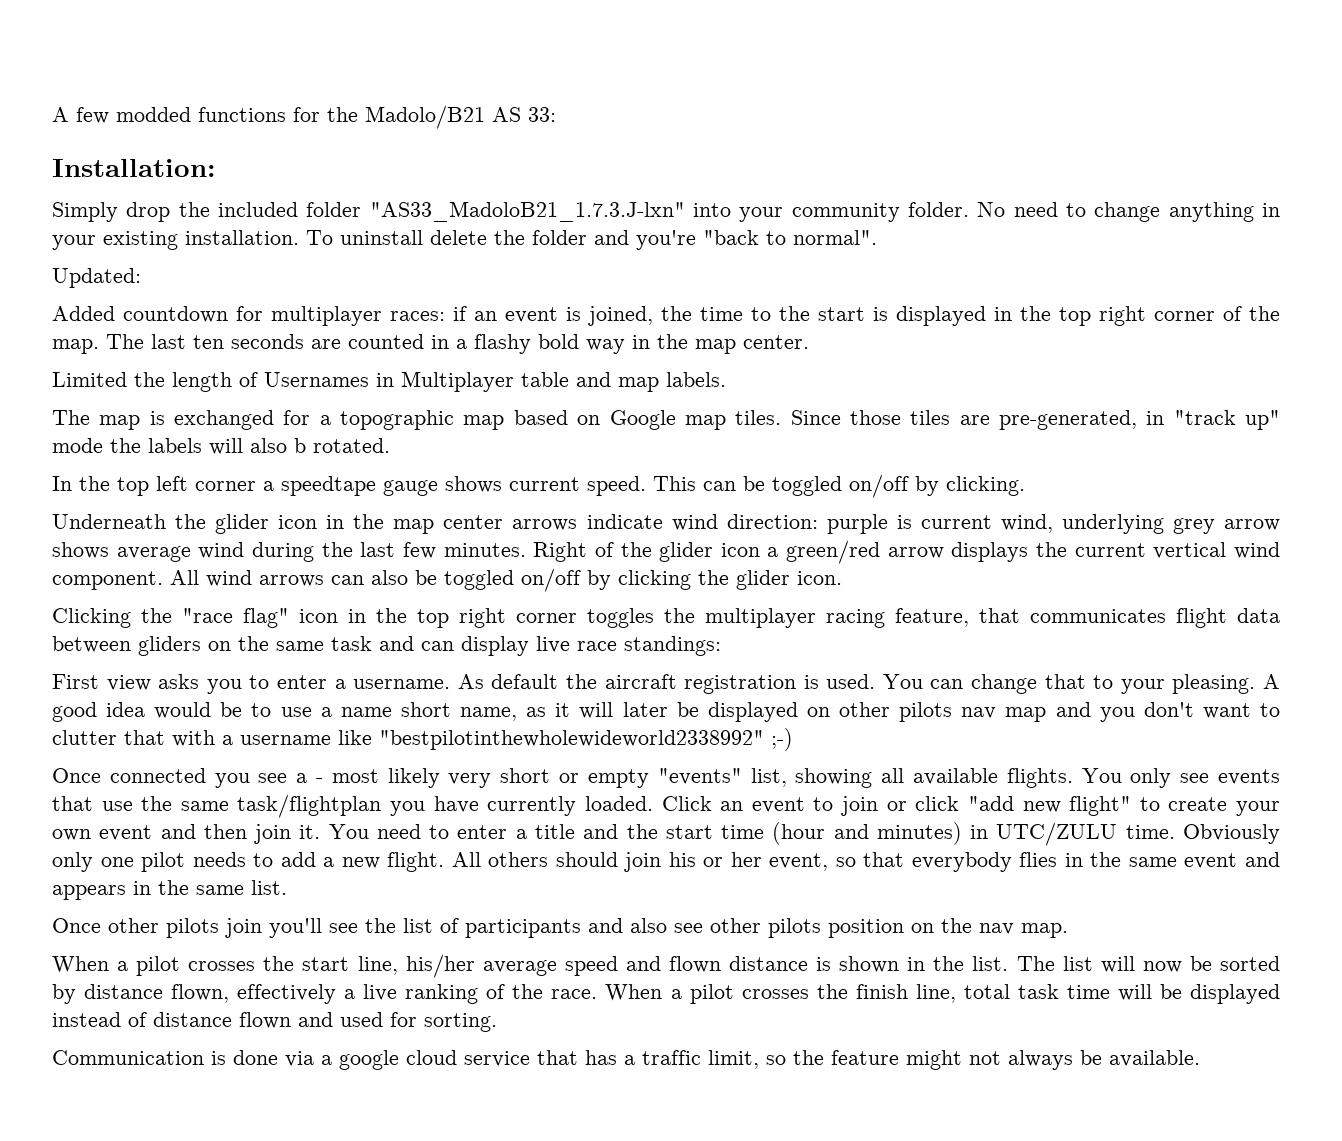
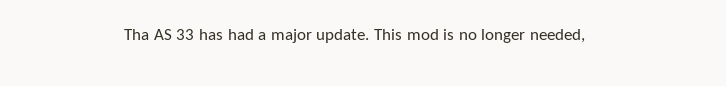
- A few modded functions for the Madolo/B21 AS 33:
- Installation:
- Simply drop the included folder "AS33_MadoloB21_1.7.3.J-lxn" into your community folder. No need to change anything in your existing installation. To uninstall delete the folder and you're "back to normal".
- Updated:
- Added countdown for multiplayer races: if an event is joined, the time to the start is displayed in the top right corner of the map. The last ten seconds are counted in a flashy bold way in the map center.
- Limited the length of Usernames in Multiplayer table and map labels.
- The map is exchanged for a topographic map based on Google map tiles. Since those tiles are pre-generated, in "track up" mode the labels will also b rotated.
- In the top left corner a speedtape gauge shows current speed. This can be toggled on/off by clicking.
- Underneath the glider icon in the map center arrows indicate wind direction: purple is current wind, underlying grey arrow shows average wind during the last few minutes. Right of the glider icon a green/red arrow displays the current vertical wind component. All wind arrows can also be toggled on/off by clicking the glider icon.
- Clicking the "race flag" icon in the top right corner toggles the multiplayer racing feature, that communicates flight data between gliders on the same task and can display live race standings:
- First view asks you to enter a username. As default the aircraft registration is used. You can change that to your pleasing. A good idea would be to use a name short name, as it will later be displayed on other pilots nav map and you don't want to clutter that with a username like "bestpilotinthewholewideworld2338992" ;-)
- Once connected you see a - most likely very short or empty "events" list, showing all available flights. You only see events that use the same task/flightplan you have currently loaded. Click an event to join or click "add new flight" to create your own event and then join it. You need to enter a title and the start time (hour and minutes) in UTC/ZULU time. Obviously only one pilot needs to add a new flight. All others should join his or her event, so that everybody flies in the same event and appears in the same list.
- Once other pilots join you'll see the list of participants and also see other pilots position on the nav map.
- When a pilot crosses the start line, his/her average speed and flown distance is shown in the list. The list will now be sorted by distance flown, effectively a live ranking of the race. When a pilot crosses the finish line, total task time will be displayed instead of distance flown and used for sorting.
- Communication is done via a google cloud service that has a traffic limit, so the feature might not always be available.
+ Tha AS 33 has had a major update. This mod is no longer needed,

